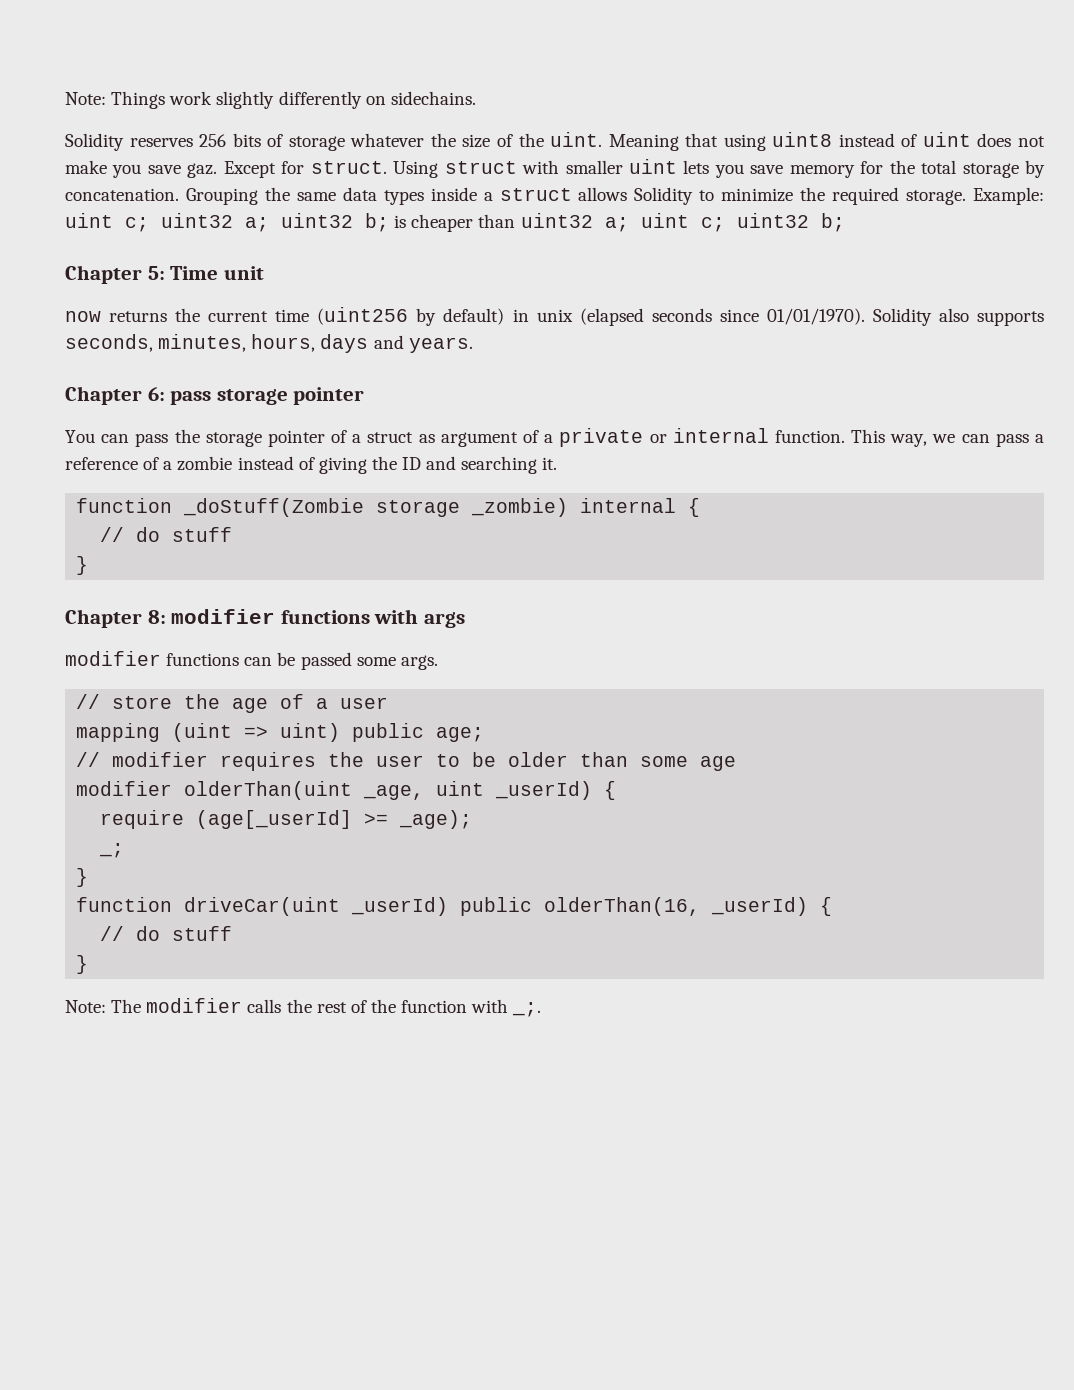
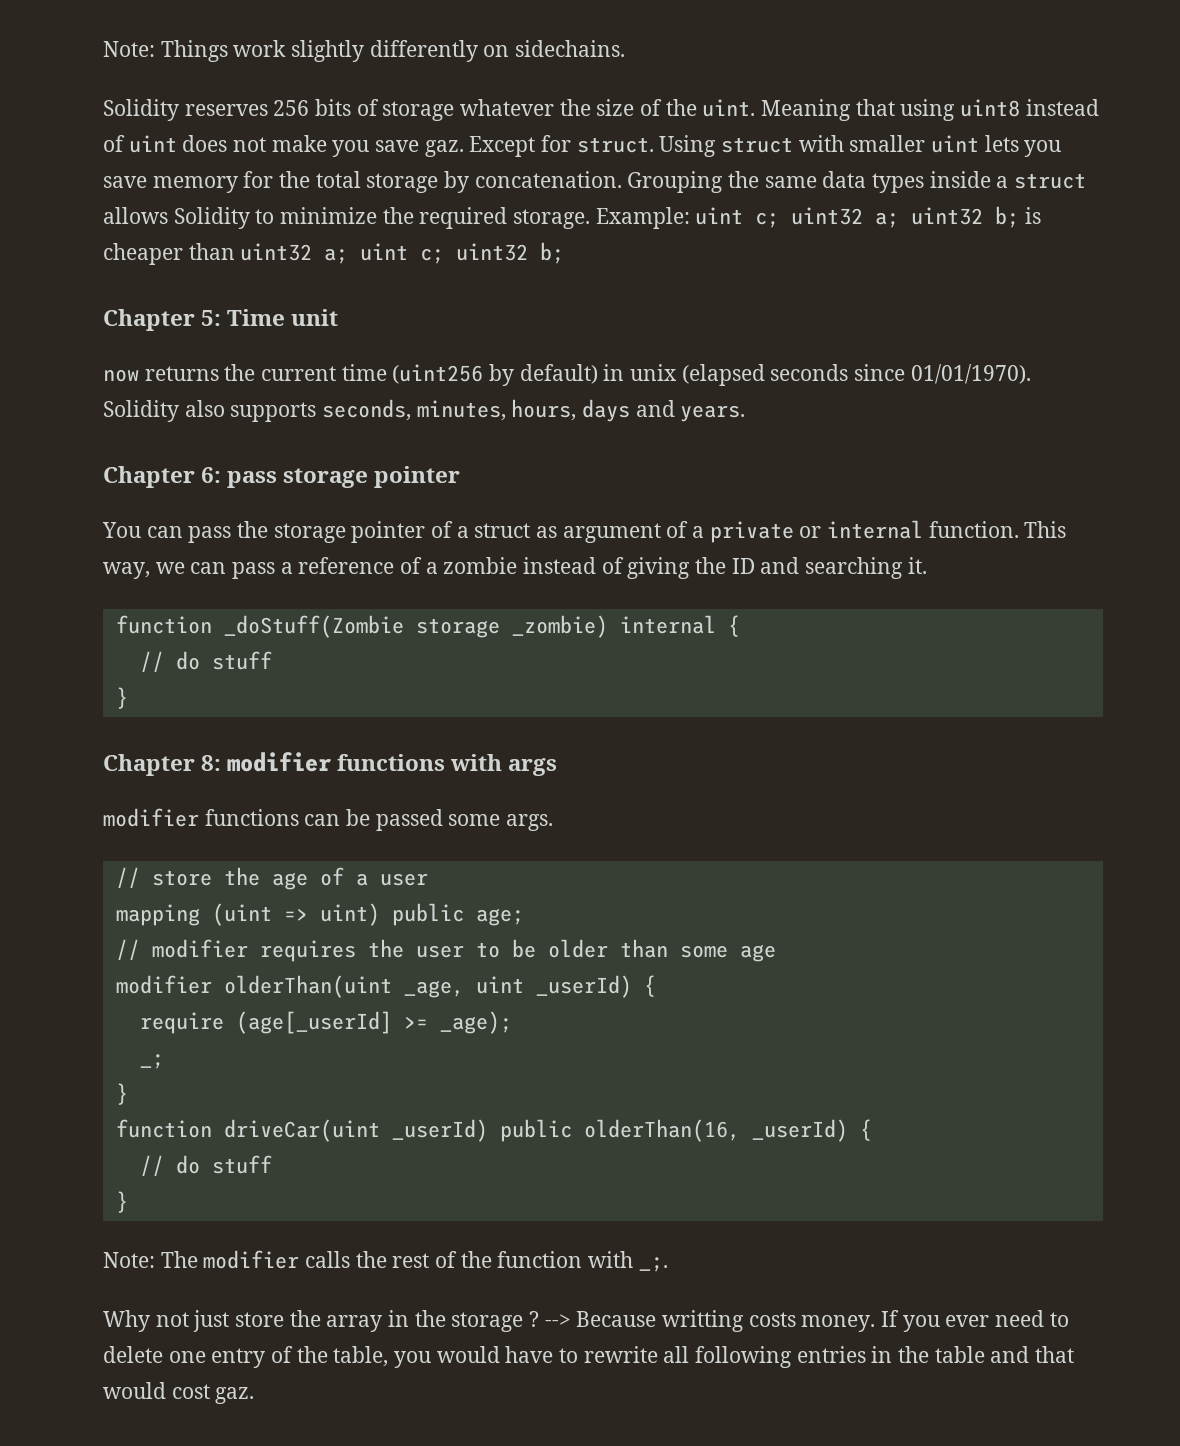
+ Why not just store the array in the storage ? --> Because writting costs money. If you ever need to delete one entry of the table, you would have to rewrite all following entries in the table and that would cost gaz.

